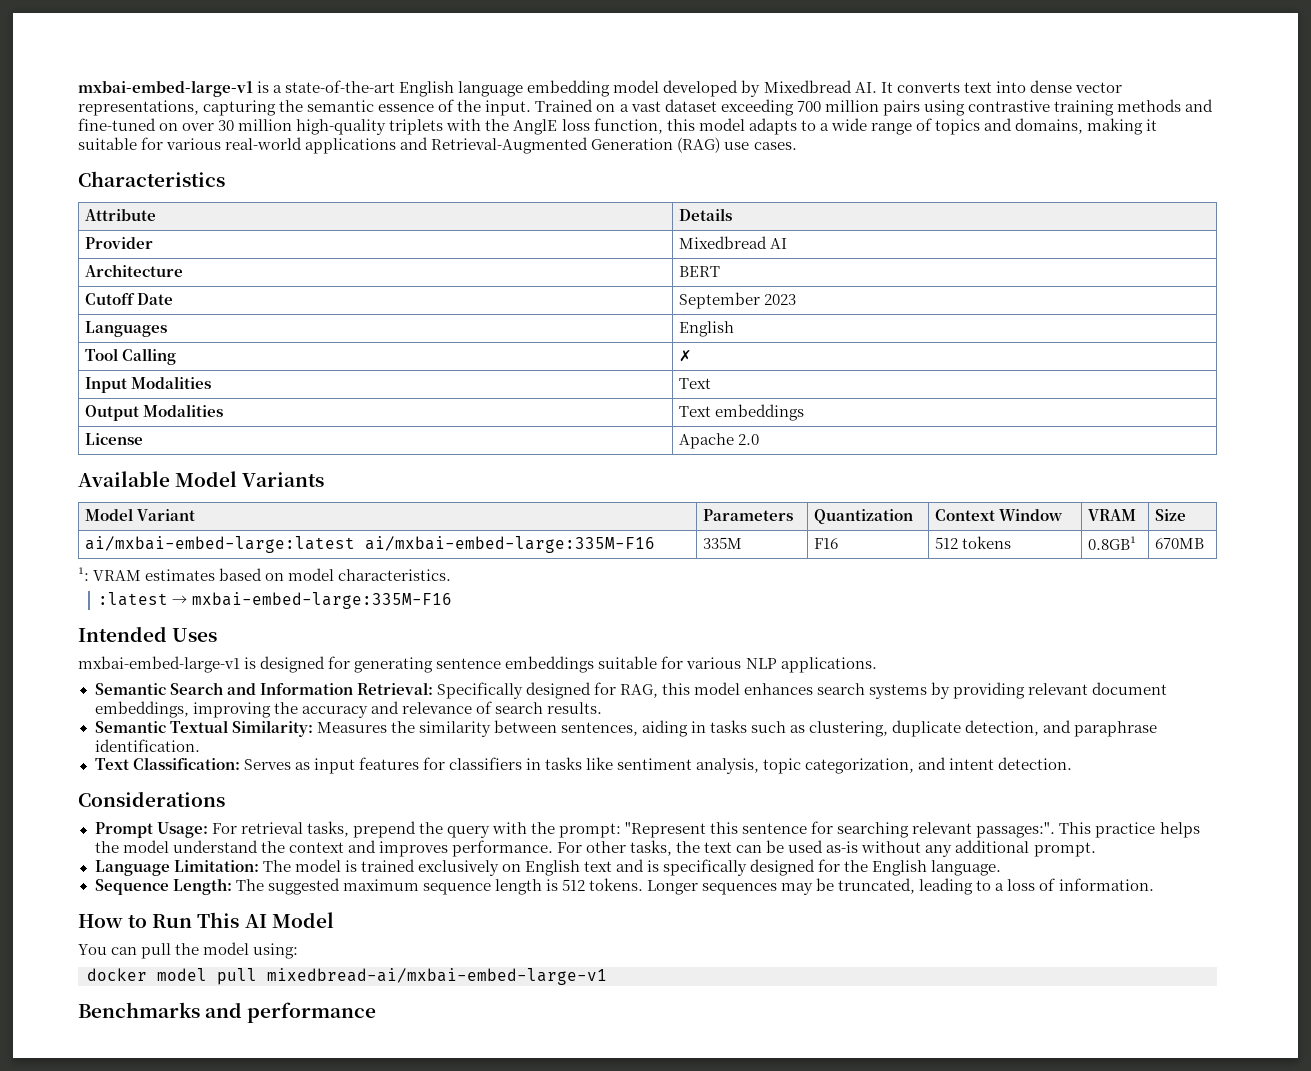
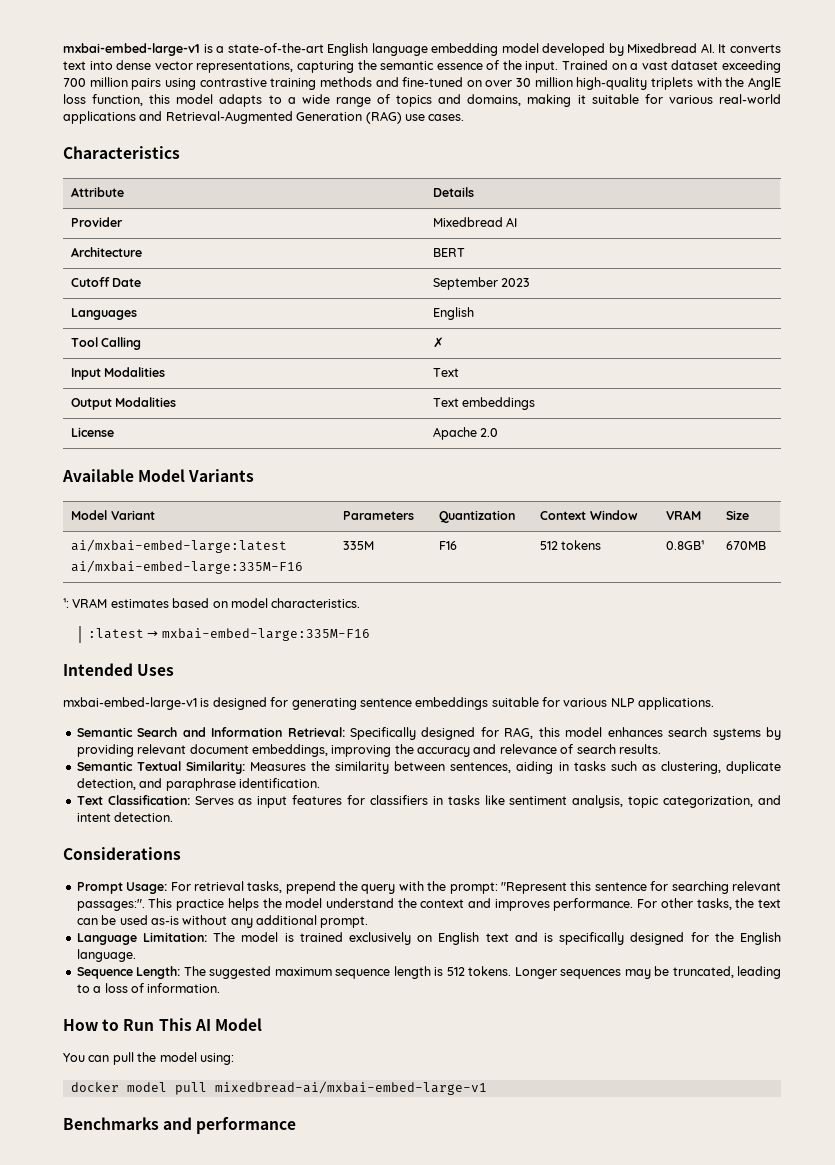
- ai/mxbai-embed-large:latest ai/mxbai-embed-large:335M-F16 | 335M | F16 | 512 tokens | 0.8GB¹ | 670MB
+ ai/mxbai-embed-large:latest
+ ai/mxbai-embed-large:335M-F16 | 335M | F16 | 512 tokens | 0.8GB¹ | 670MB

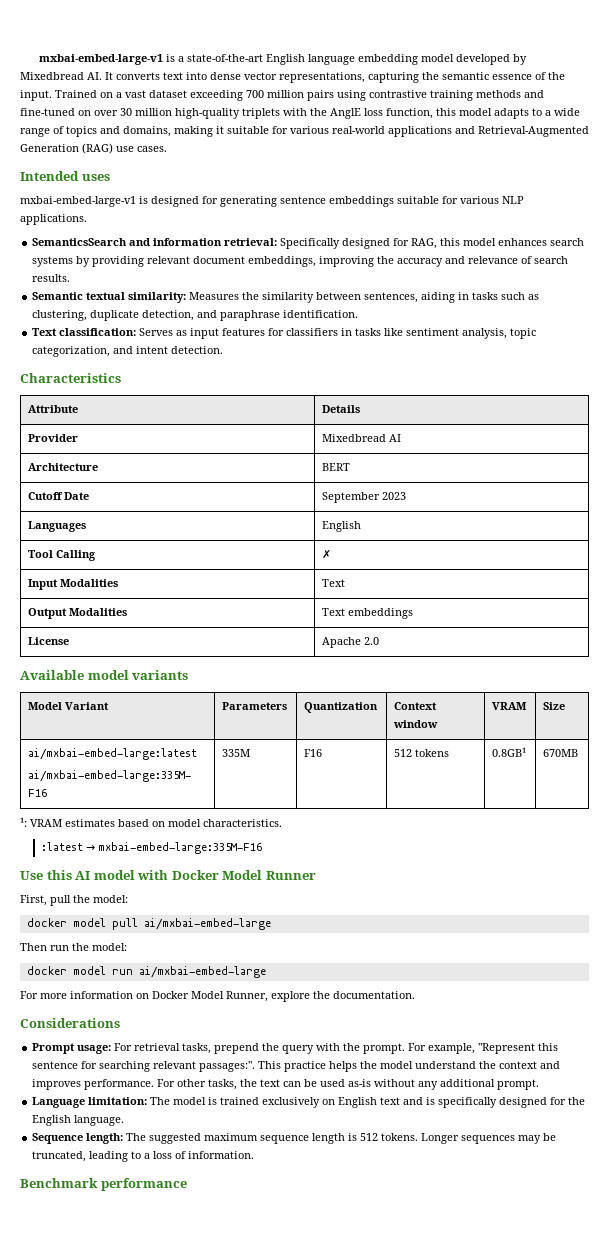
+ Intended uses
+ mxbai-embed-large-v1 is designed for generating sentence embeddings suitable for various NLP applications.
+ SemanticsSearch and information retrieval: Specifically designed for RAG, this model enhances search systems by providing relevant document embeddings, improving the accuracy and relevance of search results.
+ Semantic textual similarity: Measures the similarity between sentences, aiding in tasks such as clustering, duplicate detection, and paraphrase identification.
+ Text classification: Serves as input features for classifiers in tasks like sentiment analysis, topic categorization, and intent detection.
- Available Model Variants
+ Available model variants
- Model Variant | Parameters | Quantization | Context Window | VRAM | Size
+ Model Variant | Parameters | Quantization | Context window | VRAM | Size
- Intended Uses
- mxbai-embed-large-v1 is designed for generating sentence embeddings suitable for various NLP applications.
- Semantic Search and Information Retrieval: Specifically designed for RAG, this model enhances search systems by providing relevant document embeddings, improving the accuracy and relevance of search results.
- Semantic Textual Similarity: Measures the similarity between sentences, aiding in tasks such as clustering, duplicate detection, and paraphrase identification.
- Text Classification: Serves as input features for classifiers in tasks like sentiment analysis, topic categorization, and intent detection.
+ Use this AI model with Docker Model Runner
+ First, pull the model:
+ docker model pull ai/mxbai-embed-large
+ Then run the model:
+ docker model run ai/mxbai-embed-large
+ For more information on Docker Model Runner, explore the documentation.
- Prompt Usage: For retrieval tasks, prepend the query with the prompt: "Represent this sentence for searching relevant passages:".
+ Prompt usage: For retrieval tasks, prepend the query with the prompt. For example, "Represent this sentence for searching relevant passages:".
- Language Limitation: The model is trained exclusively on English text and is specifically designed for the English language.
+ Language limitation: The model is trained exclusively on English text and is specifically designed for the English language.
- Sequence Length: The suggested maximum sequence length is 512 tokens.
+ Sequence length: The suggested maximum sequence length is 512 tokens.
- How to Run This AI Model
- You can pull the model using:
- docker model pull mixedbread-ai/mxbai-embed-large-v1
- Benchmarks and performance
+ Benchmark performance

